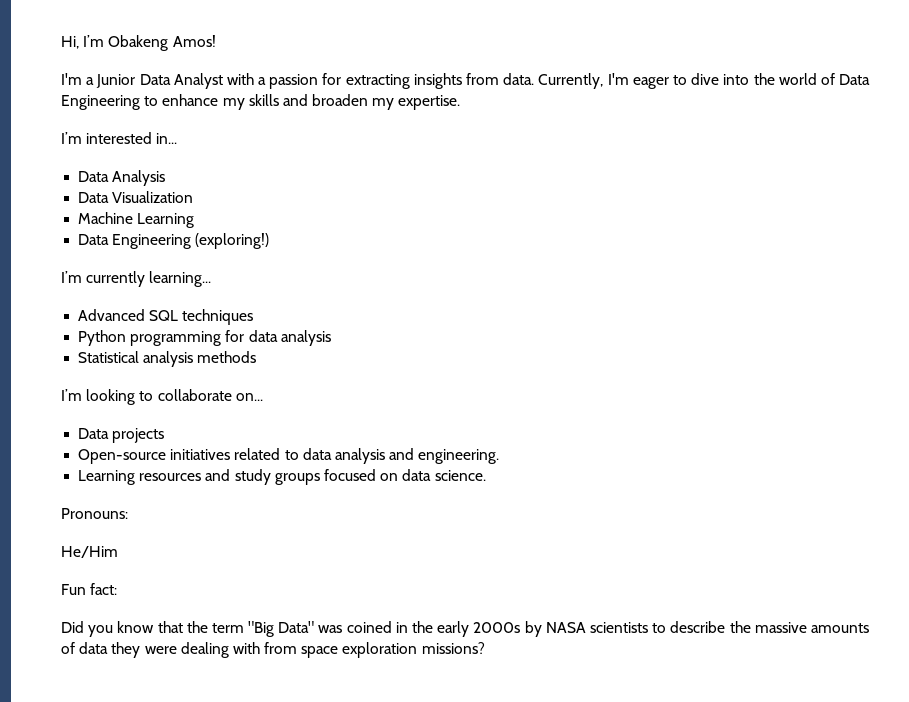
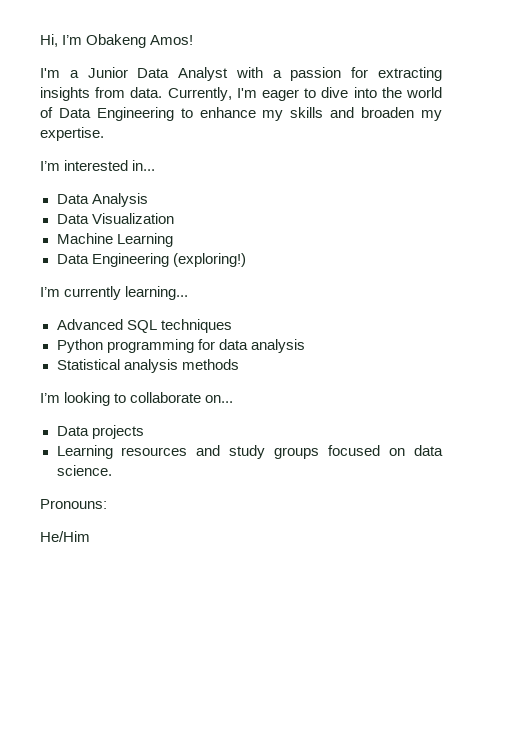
- Open-source initiatives related to data analysis and engineering.
- Fun fact:
- Did you know that the term "Big Data" was coined in the early 2000s by NASA scientists to describe the massive amounts of data they were dealing with from space exploration missions?

